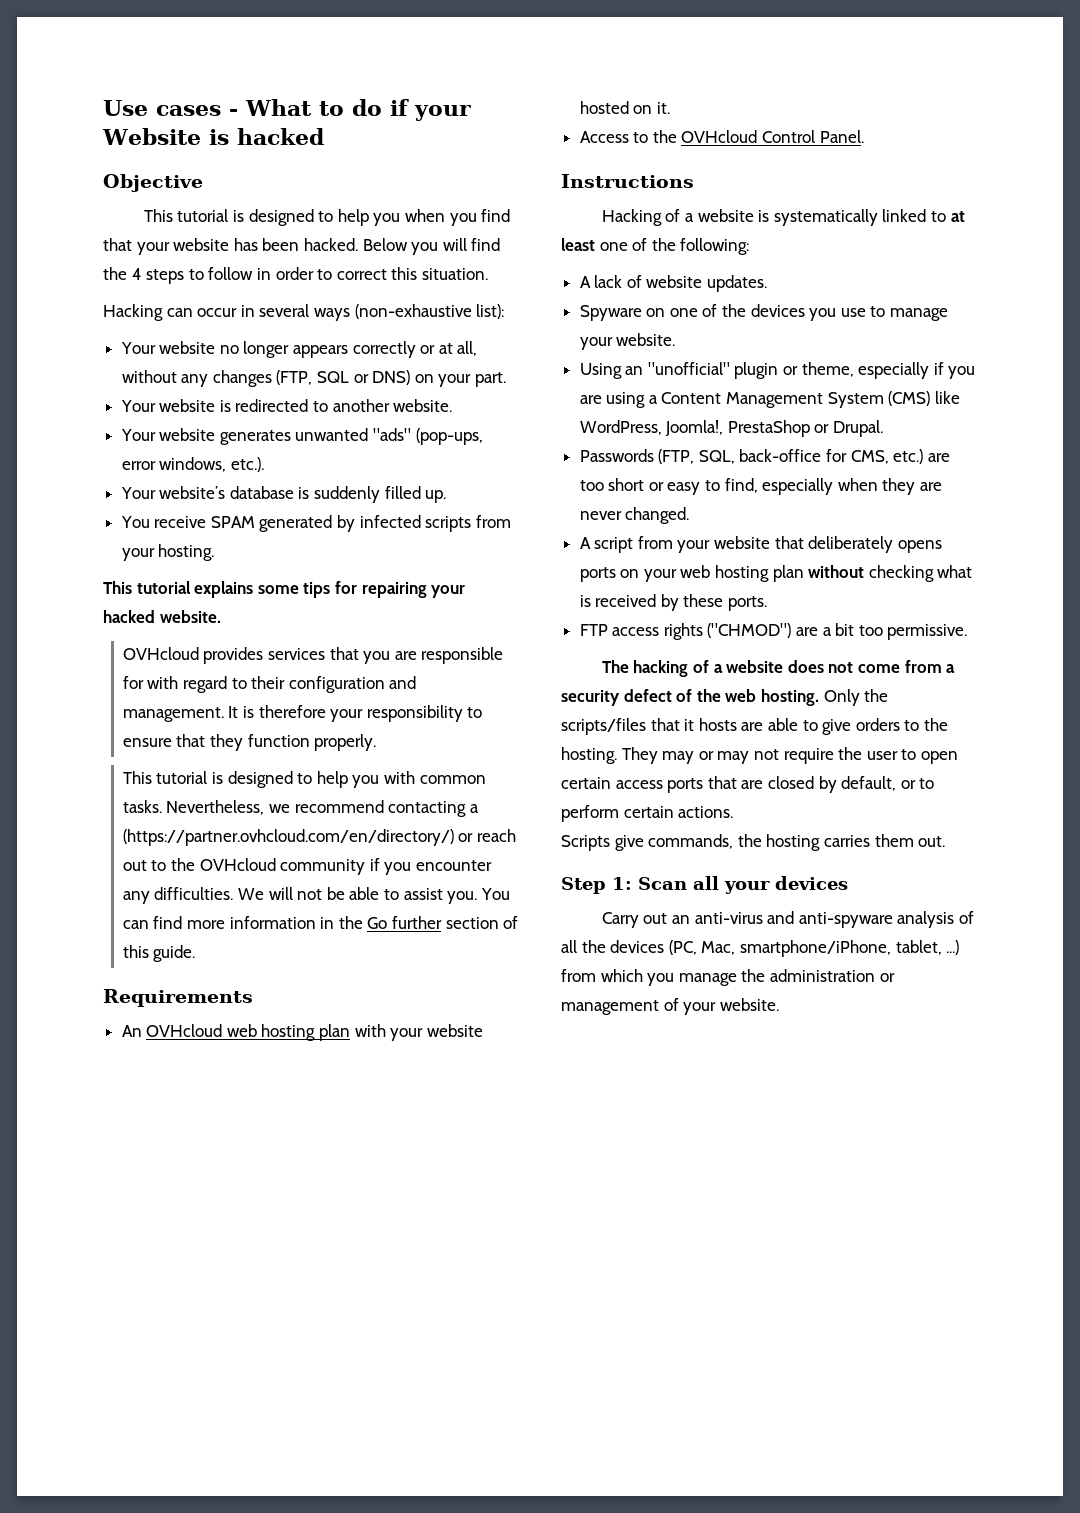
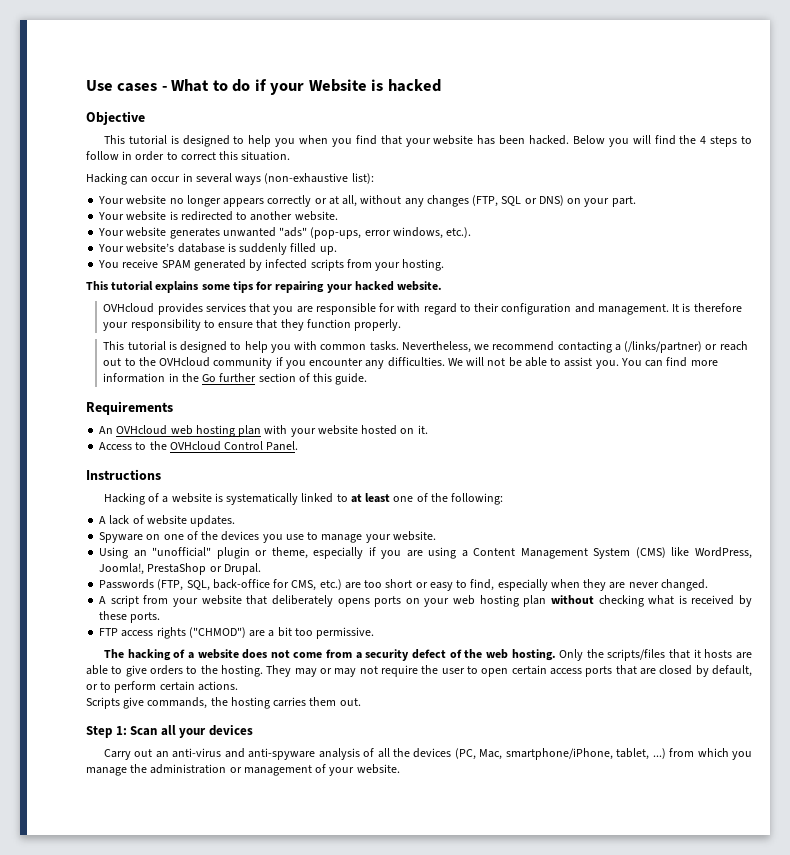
- Nevertheless, we recommend contacting a (https://partner.ovhcloud.com/en/directory/) or reach out to the OVHcloud community if you encounter any difficulties.
+ Nevertheless, we recommend contacting a (/links/partner) or reach out to the OVHcloud community if you encounter any difficulties.

